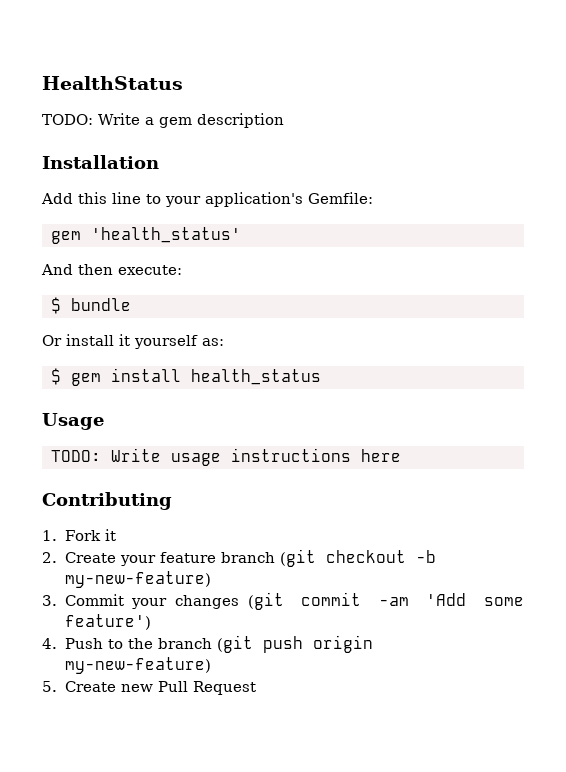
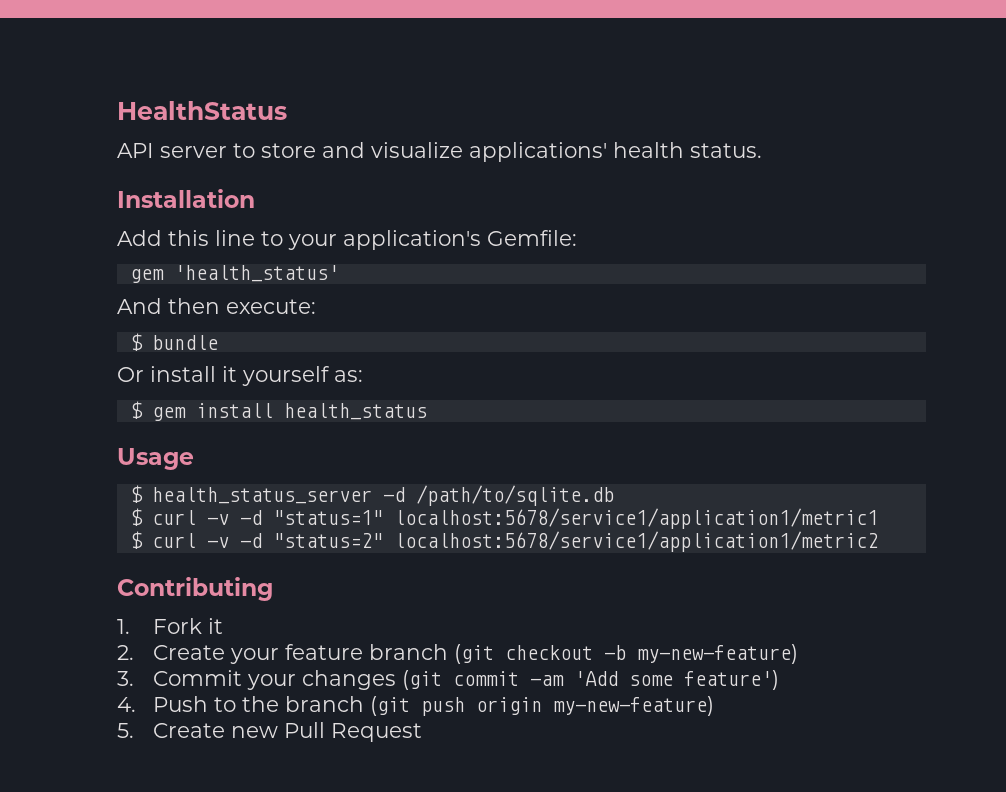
- TODO: Write a gem description
+ API server to store and visualize applications' health status.
- TODO: Write usage instructions here
+ $ health_status_server -d /path/to/sqlite.db
+ $ curl -v -d "status=1" localhost:5678/service1/application1/metric1
+ $ curl -v -d "status=2" localhost:5678/service1/application1/metric2

